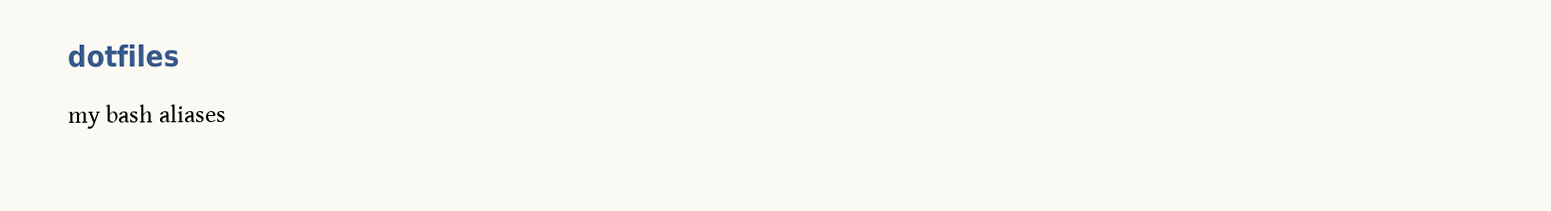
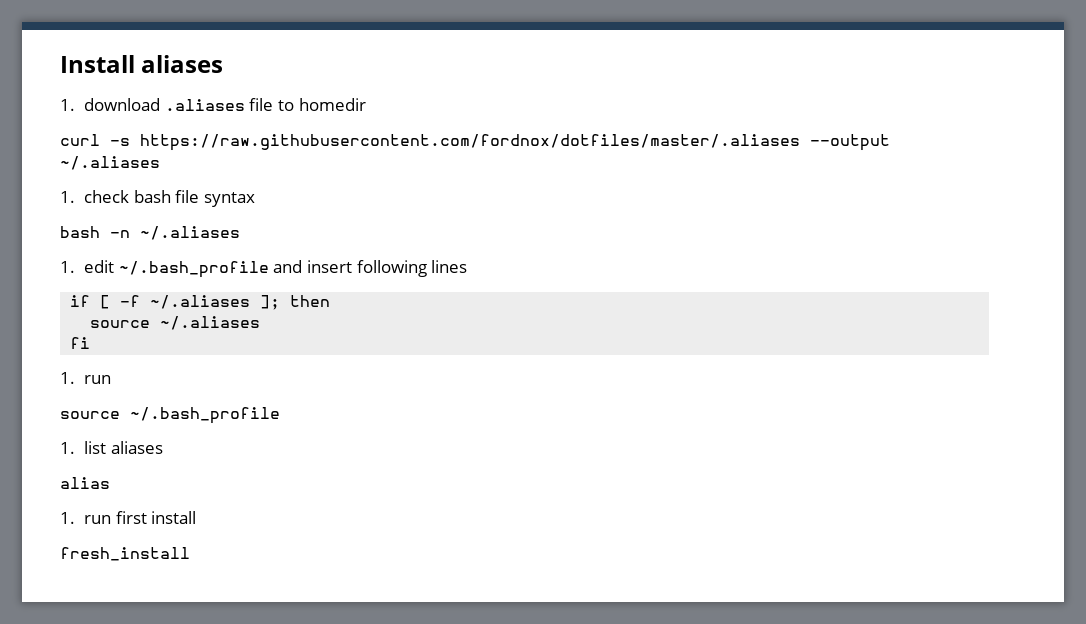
- dotfiles
- my bash aliases
+ Install aliases
+ 1. download .aliases file to homedir
+ curl -s https://raw.githubusercontent.com/fordnox/dotfiles/master/.aliases --output ~/.aliases
+ 1. check bash file syntax
+ bash -n ~/.aliases
+ 1. edit ~/.bash_profile and insert following lines
+ if [ -f ~/.aliases ]; then
+ source ~/.aliases
+ fi
+ 1. run
+ source ~/.bash_profile
+ 1. list aliases
+ alias
+ 1. run first install
+ fresh_install

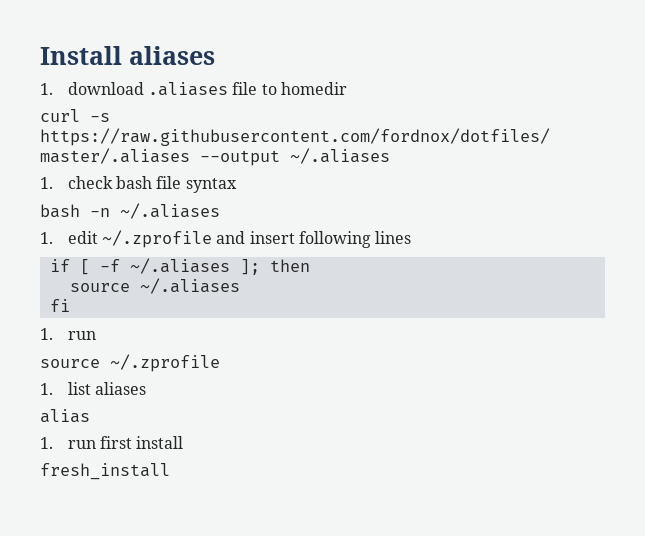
- 1. edit ~/.bash_profile and insert following lines
+ 1. edit ~/.zprofile and insert following lines
- source ~/.bash_profile
+ source ~/.zprofile

